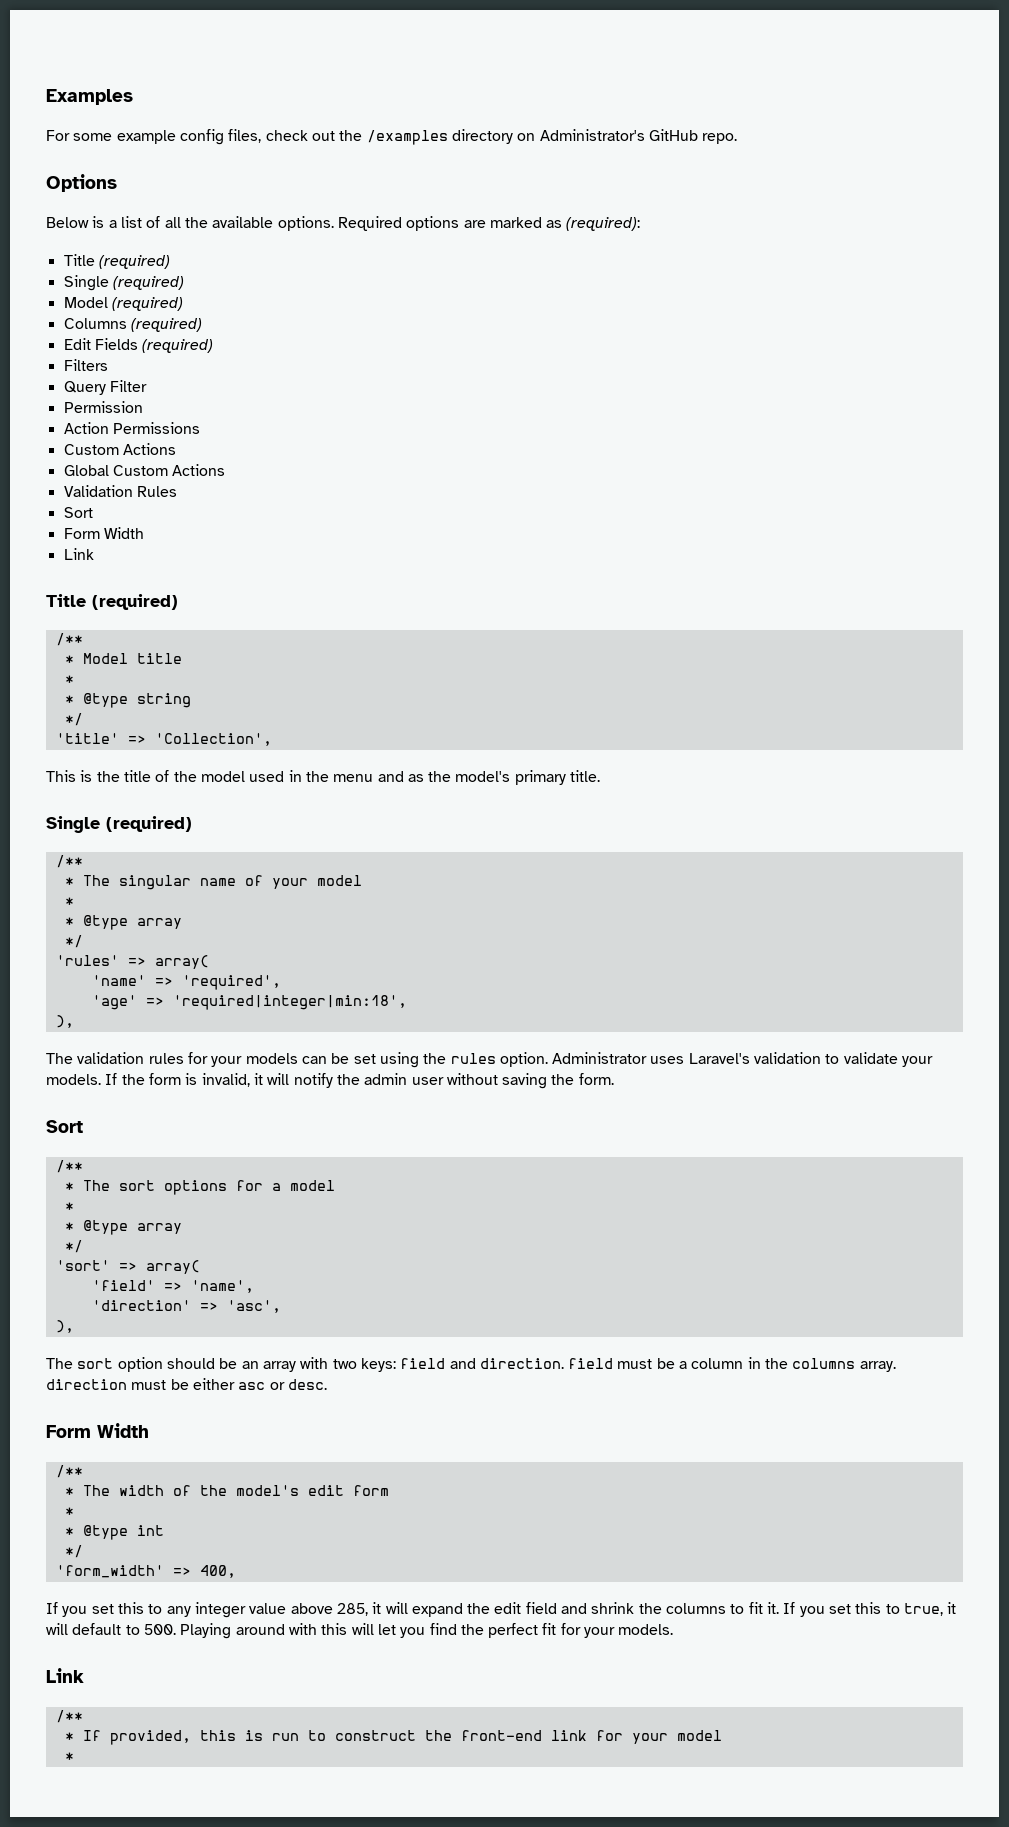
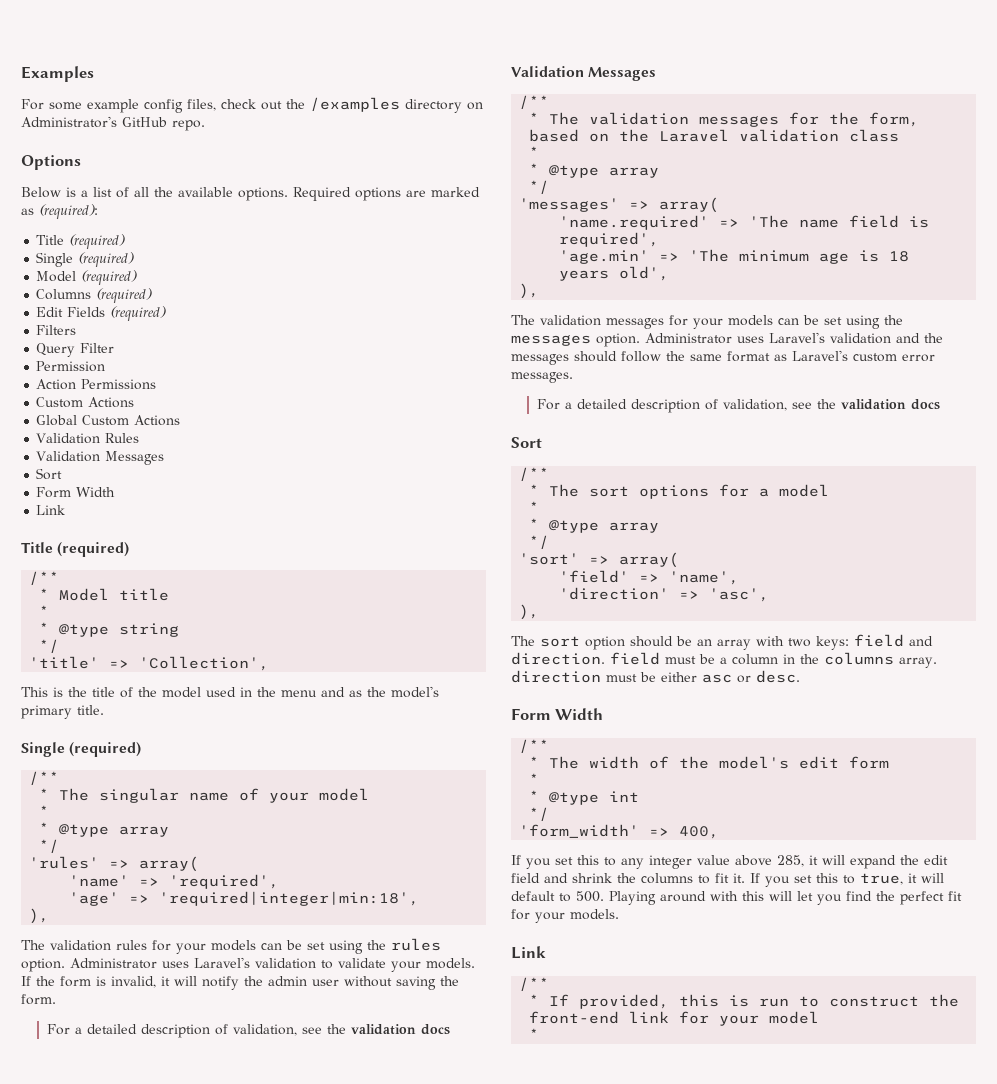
  Validation Rules
+ Validation Messages
  If the form is invalid, it will notify the admin user without saving the form.
+ For a detailed description of validation, see the validation docs
+ Validation Messages
+ /**
+ * The validation messages for the form, based on the Laravel validation class
+ *
+ * @type array
+ */
+ 'messages' => array(
+ 'name.required' => 'The name field is required',
+ 'age.min' => 'The minimum age is 18 years old',
+ ),
+ The validation messages for your models can be set using the messages option. Administrator uses Laravel's validation and the messages should follow the same format as Laravel's custom error messages.
+ For a detailed description of validation, see the validation docs

